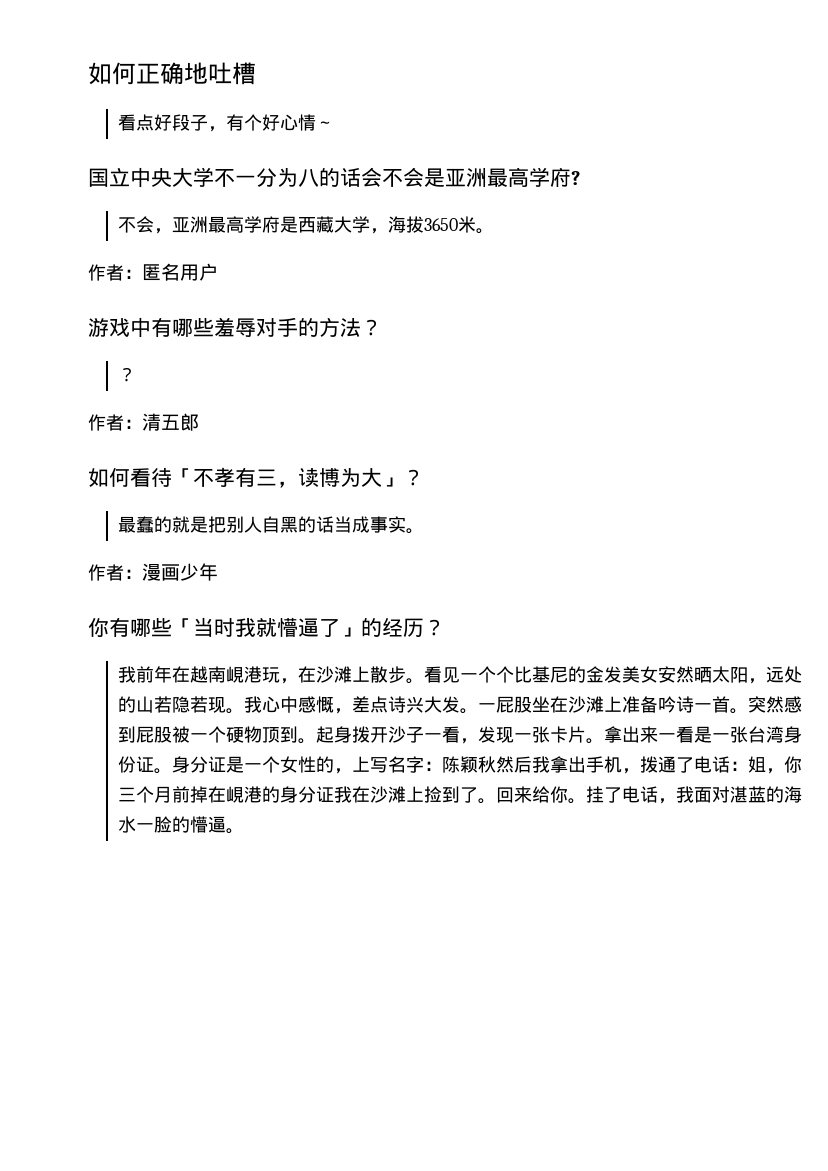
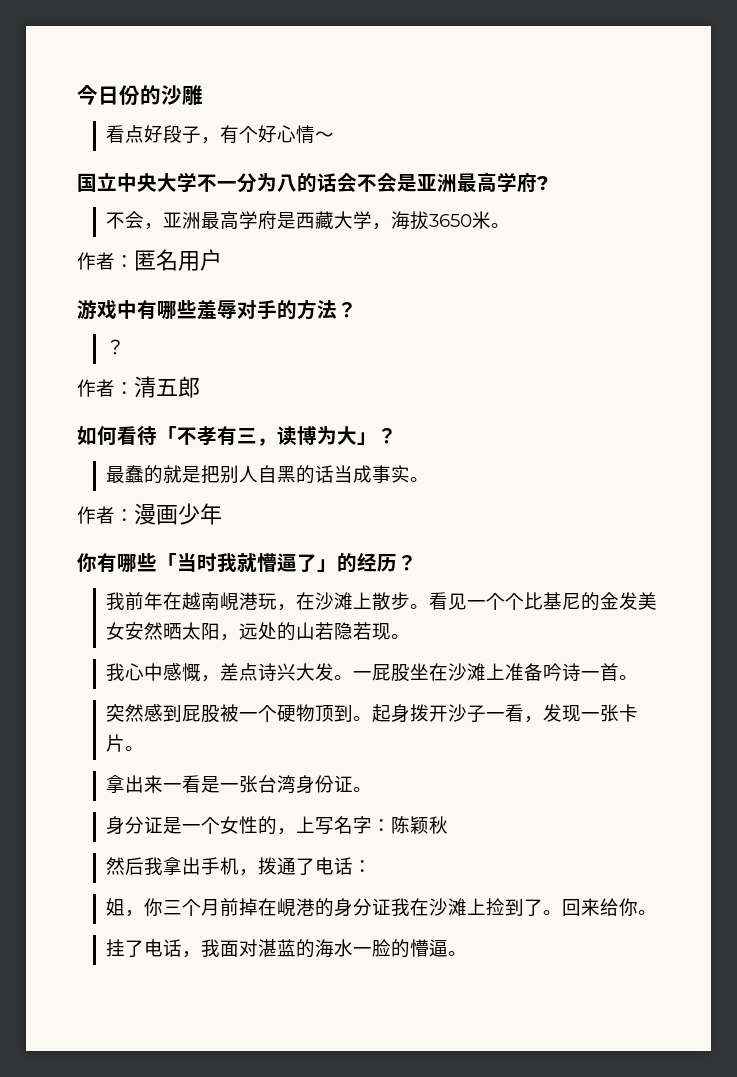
- 如何正确地吐槽
+ 今日份的沙雕
- 看见一个个比基尼的金发美女安然晒太阳，远处的山若隐若现。我心中感慨，差点诗兴大发。
+ 看见一个个比基尼的金发美女安然晒太阳，远处的山若隐若现。
+ 我心中感慨，差点诗兴大发。
- 一屁股坐在沙滩上准备吟诗一首。突然感到屁股被一个硬物顶到。
+ 一屁股坐在沙滩上准备吟诗一首。
+ 突然感到屁股被一个硬物顶到。
- 起身拨开沙子一看，发现一张卡片。拿出来一看是一张台湾身份证。身分证是一个女性的，上写名字：陈颖秋然后我拿出手机，拨通了电话：姐，你三个月前掉在峴港的身分证我在沙滩上捡到了。
+ 起身拨开沙子一看，发现一张卡片。
+ 拿出来一看是一张台湾身份证。
+ 身分证是一个女性的，上写名字：陈颖秋
+ 然后我拿出手机，拨通了电话：
+ 姐，你三个月前掉在峴港的身分证我在沙滩上捡到了。
- 回来给你。挂了电话，我面对湛蓝的海水一脸的懵逼。
+ 回来给你。
+ 挂了电话，我面对湛蓝的海水一脸的懵逼。

